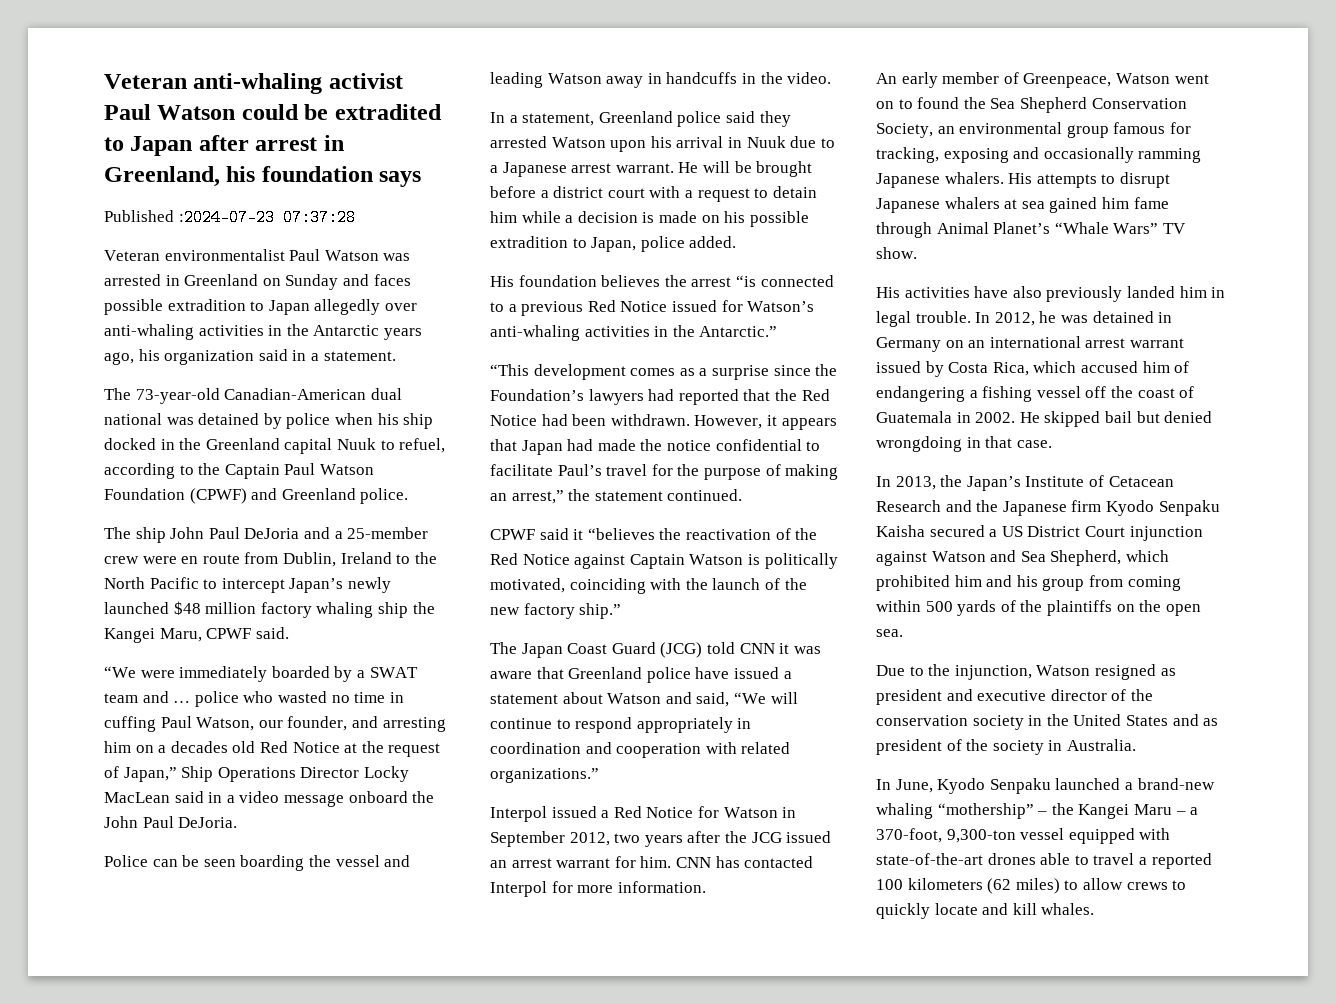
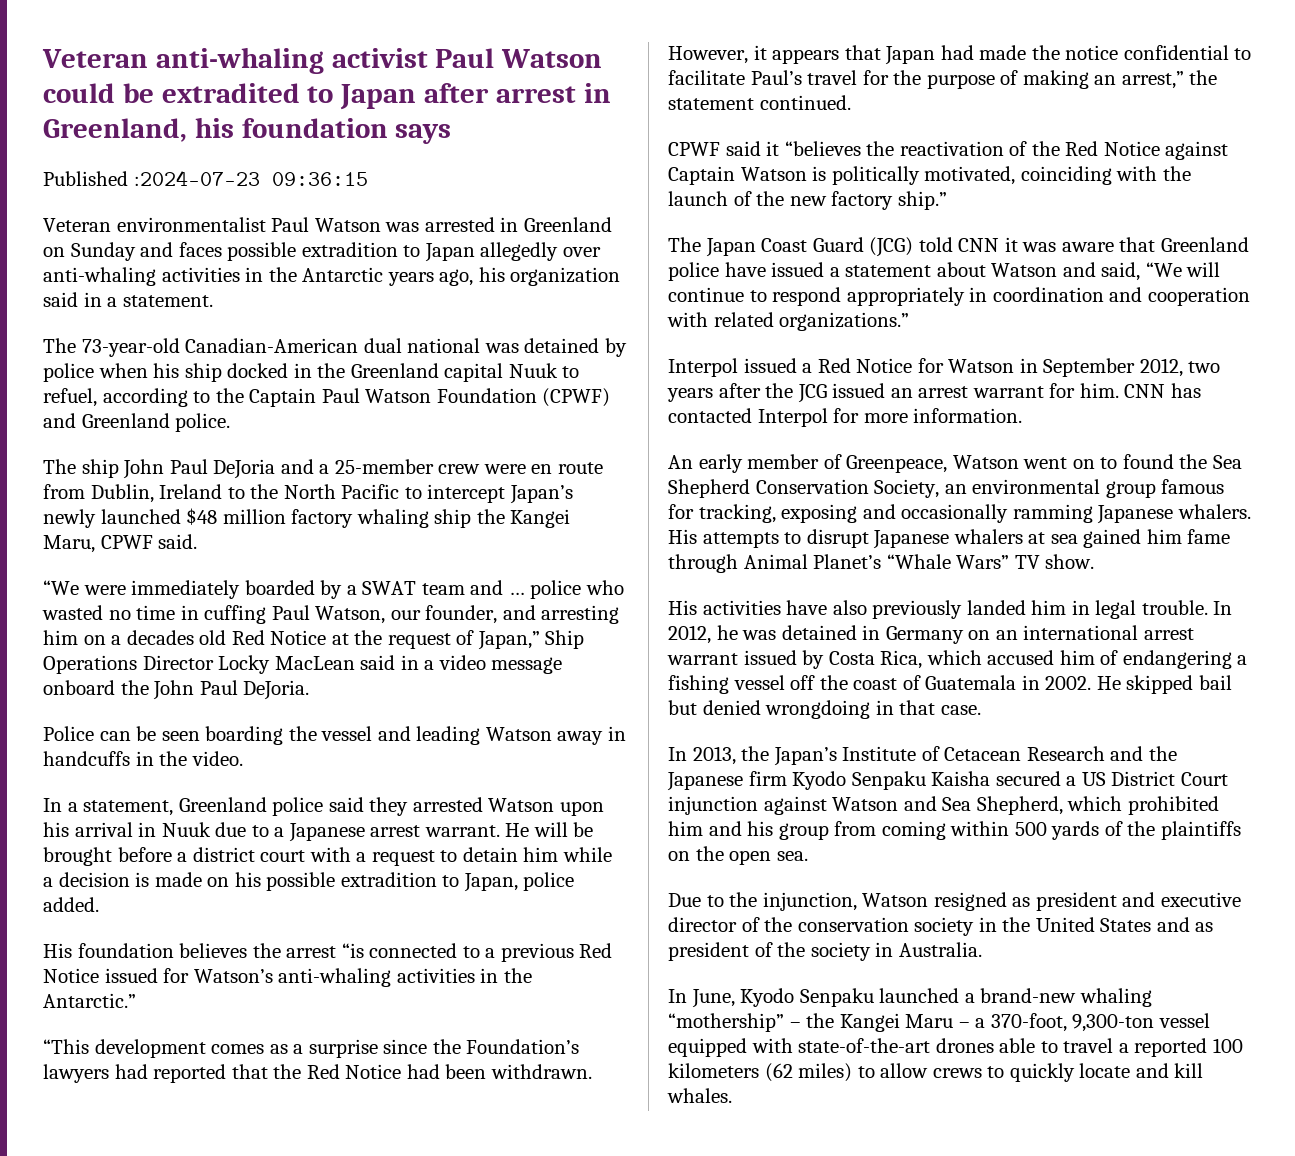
- Published :2024-07-23 07:37:28
+ Published :2024-07-23 09:36:15

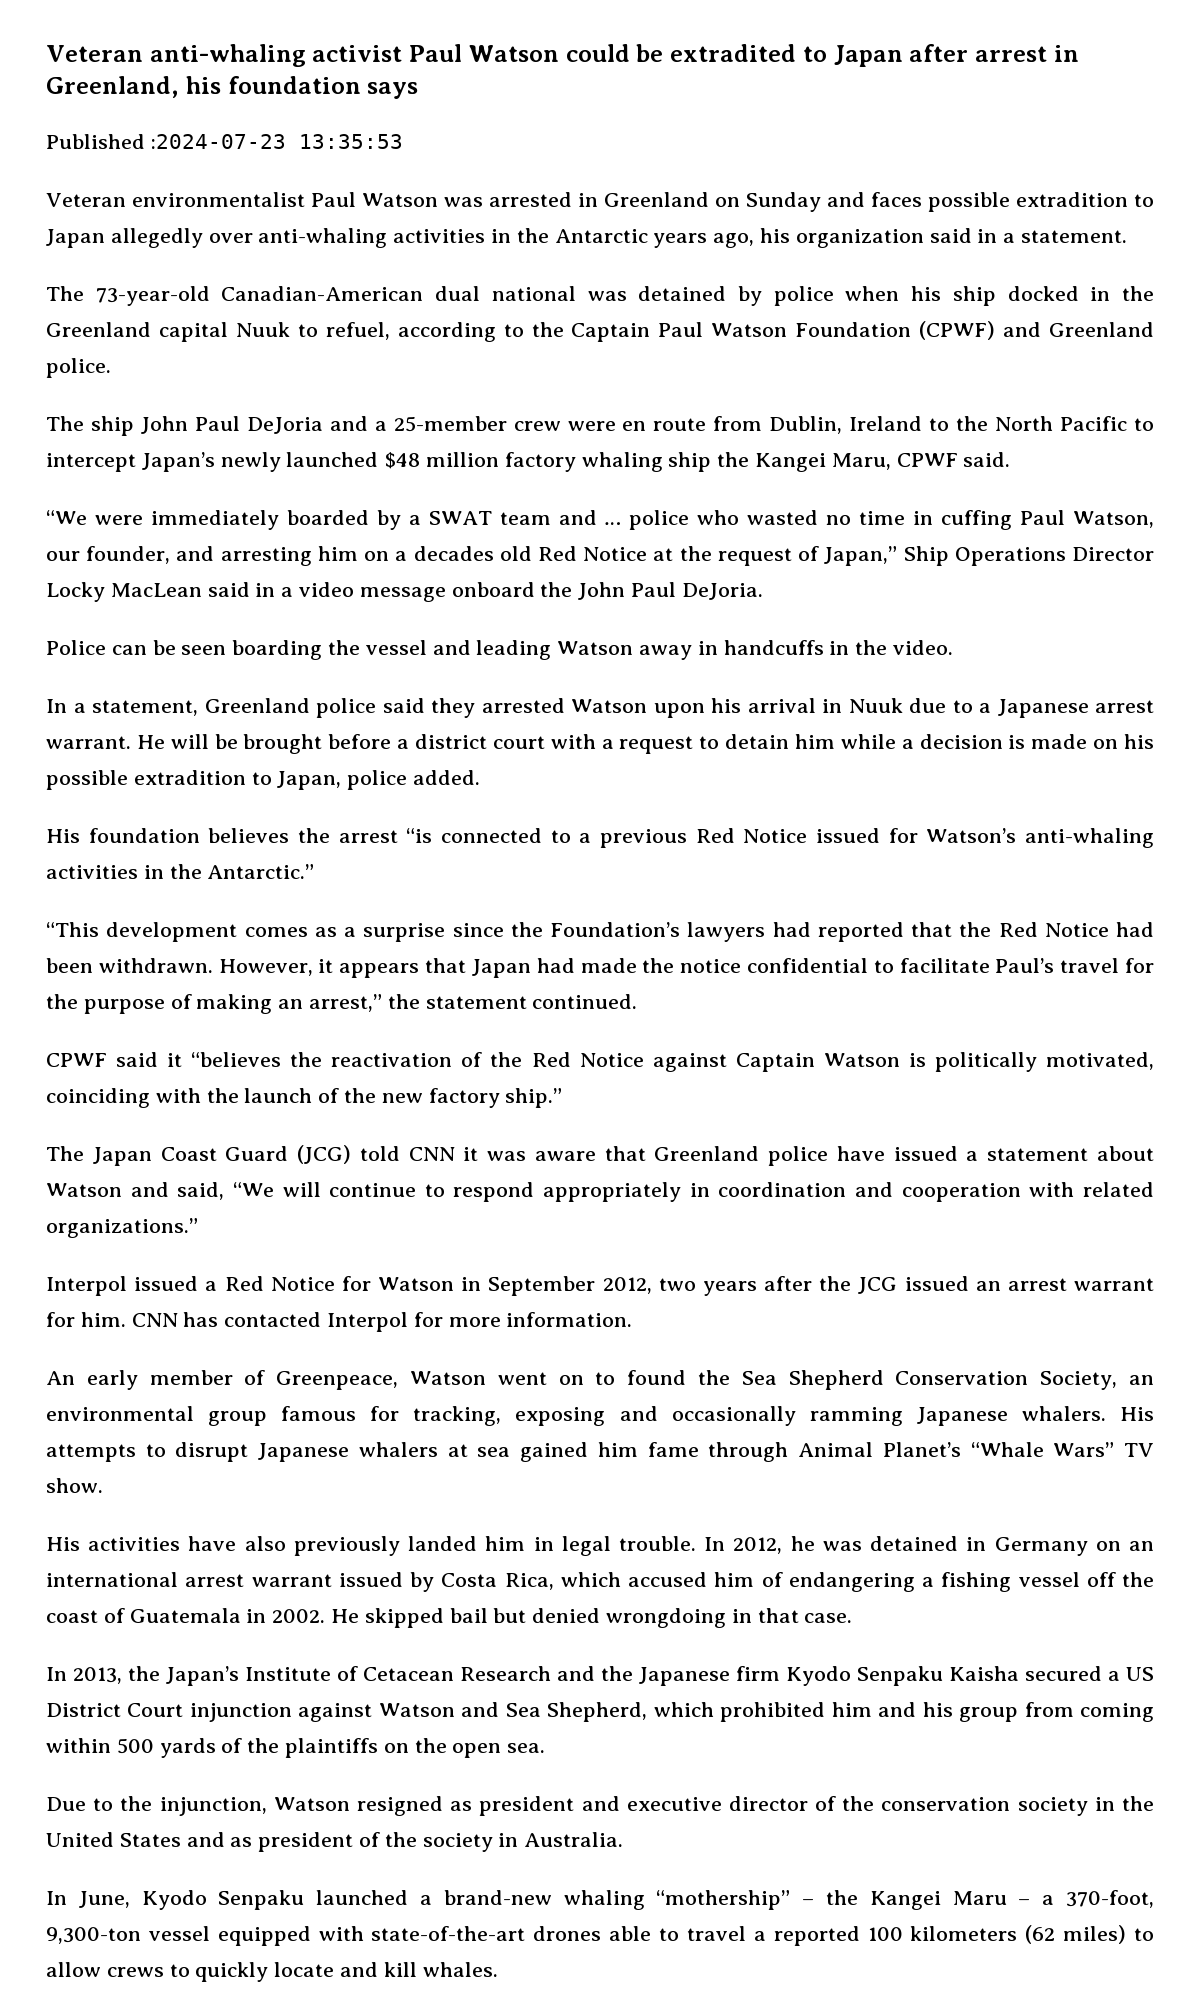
- Published :2024-07-23 09:36:15
+ Published :2024-07-23 13:35:53

